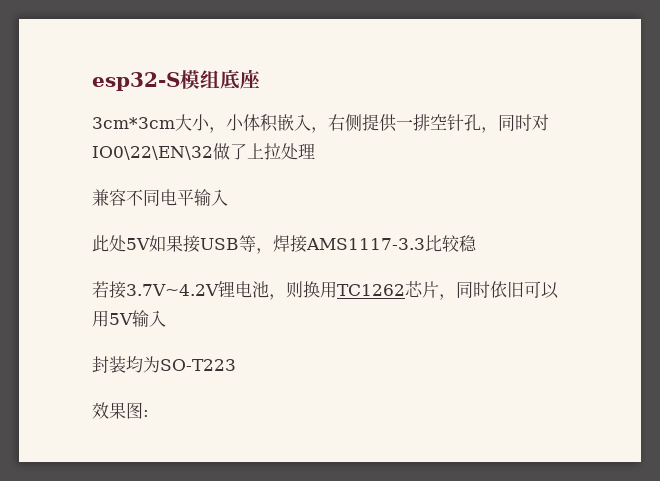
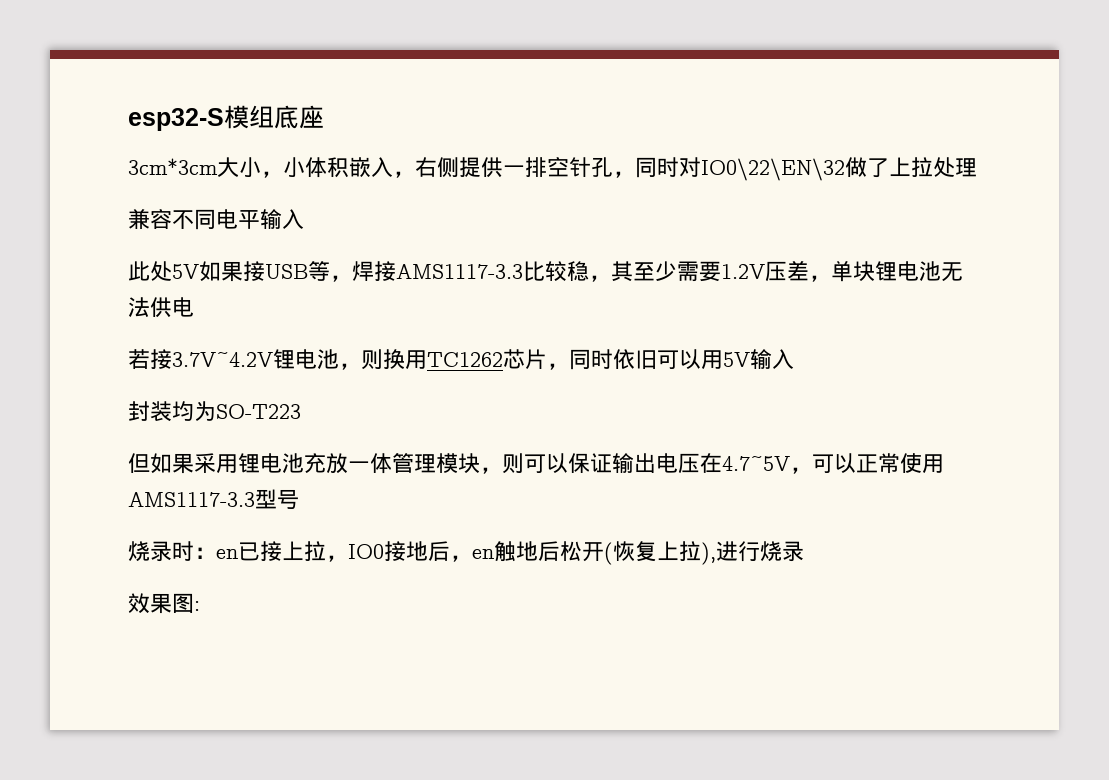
- 此处5V如果接USB等，焊接AMS1117-3.3比较稳
+ 此处5V如果接USB等，焊接AMS1117-3.3比较稳，其至少需要1.2V压差，单块锂电池无法供电
+ 但如果采用锂电池充放一体管理模块，则可以保证输出电压在4.7~5V，可以正常使用AMS1117-3.3型号
+ 烧录时：en已接上拉，IO0接地后，en触地后松开(恢复上拉),进行烧录

